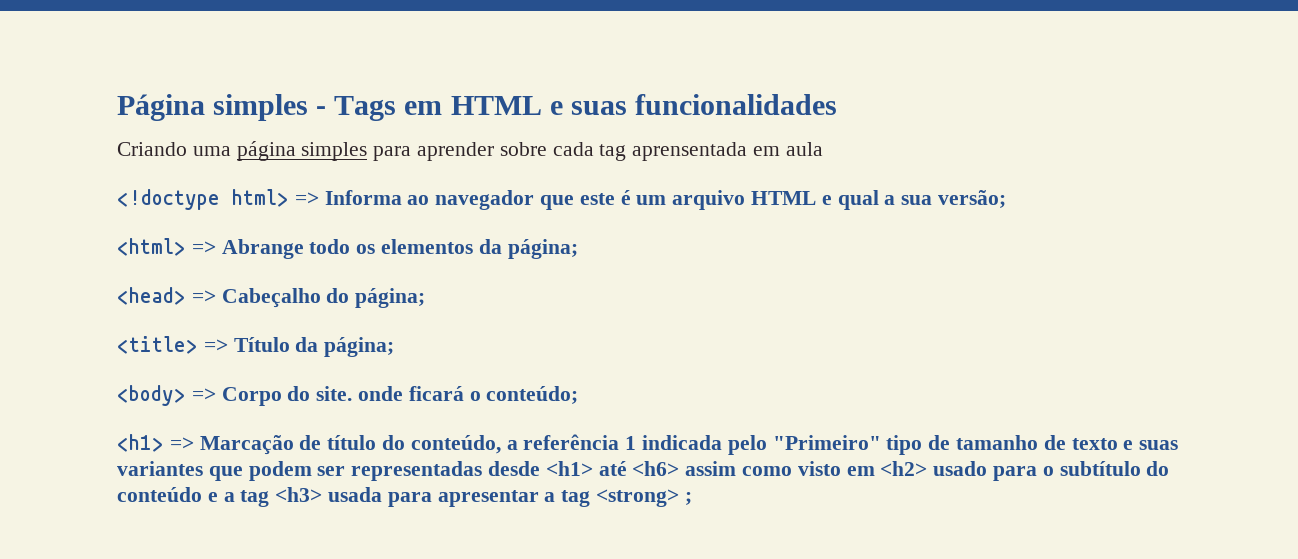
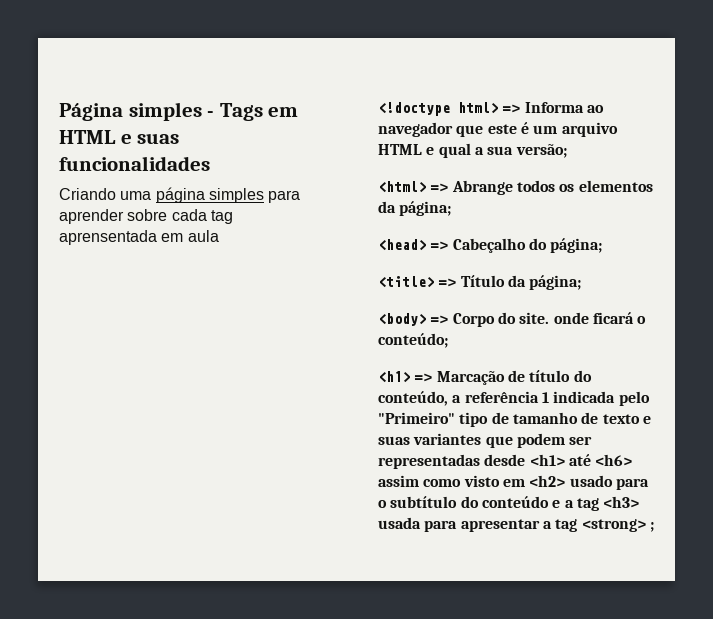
- <html> => Abrange todo os elementos da página;
+ <html> => Abrange todos os elementos da página;

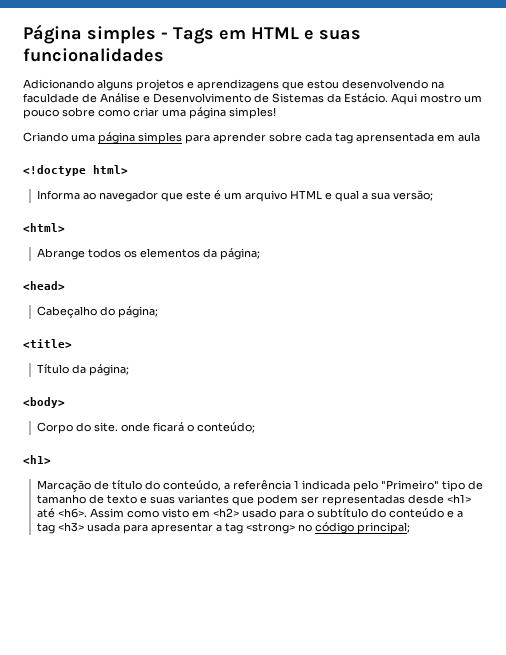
+ Adicionando alguns projetos e aprendizagens que estou desenvolvendo na faculdade de Análise e Desenvolvimento de Sistemas da Estácio. Aqui mostro um pouco sobre como criar uma página simples!
- <!doctype html> => Informa ao navegador que este é um arquivo HTML e qual a sua versão;
+ <!doctype html>
+ Informa ao navegador que este é um arquivo HTML e qual a sua versão;
- <html> => Abrange todos os elementos da página;
+ <html>
+ Abrange todos os elementos da página;
- <head> => Cabeçalho do página;
+ <head>
+ Cabeçalho do página;
- <title> => Título da página;
+ <title>
+ Título da página;
- <body> => Corpo do site. onde ficará o conteúdo;
- <h1> => Marcação de título do conteúdo, a referência 1 indicada pelo "Primeiro" tipo de tamanho de texto e suas variantes que podem ser representadas desde <h1> até <h6> assim como visto em <h2> usado para o subtítulo do conteúdo e a tag <h3> usada para apresentar a tag <strong> ;
+ <body>
+ Corpo do site. onde ficará o conteúdo;
+ <h1>
+ Marcação de título do conteúdo, a referência 1 indicada pelo "Primeiro" tipo de tamanho de texto e suas variantes que podem ser representadas desde <h1> até <h6>. Assim como visto em <h2> usado para o subtítulo do conteúdo e a tag <h3> usada para apresentar a tag <strong> no código principal;

